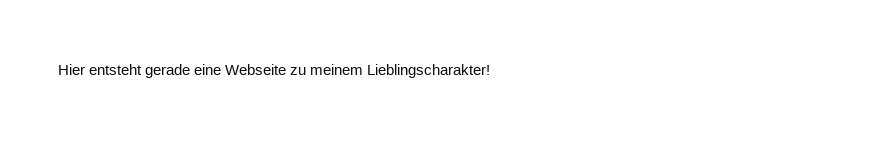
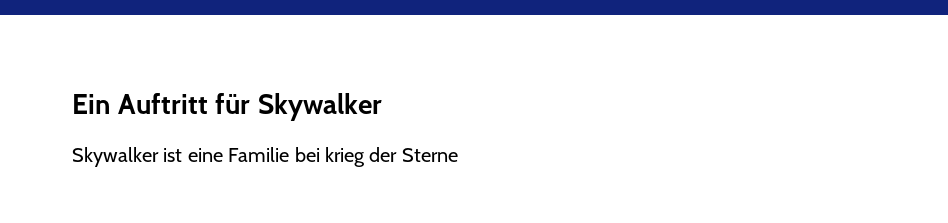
- Hier entsteht gerade eine Webseite zu meinem Lieblingscharakter!
+ Ein Auftritt für Skywalker
+ Skywalker ist eine Familie bei krieg der Sterne

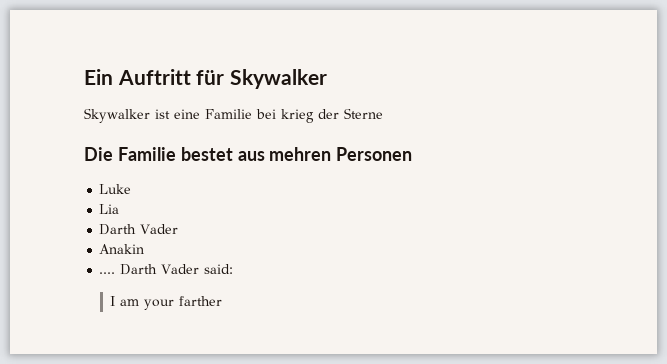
+ Die Familie bestet aus mehren Personen
+ Luke
+ Lia
+ Darth Vader
+ Anakin
+ .... Darth Vader said:
+ I am your farther

